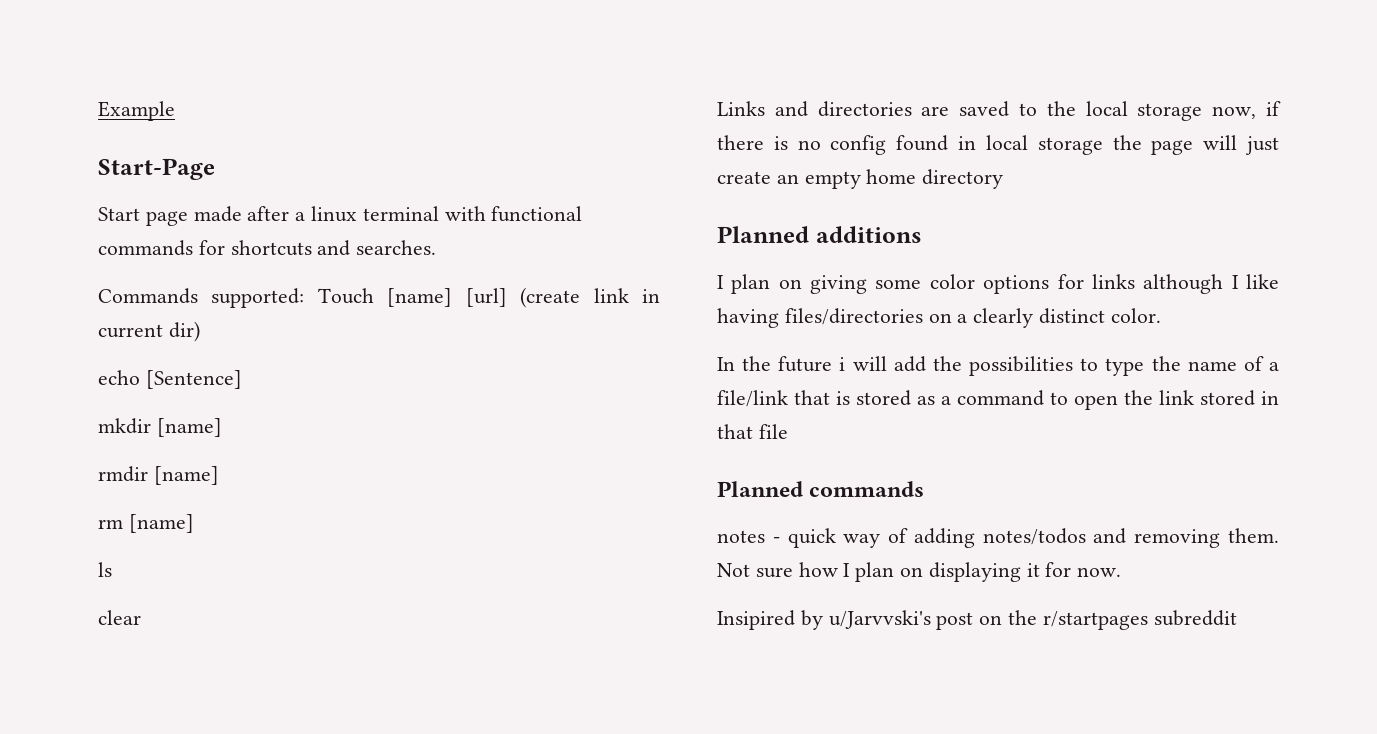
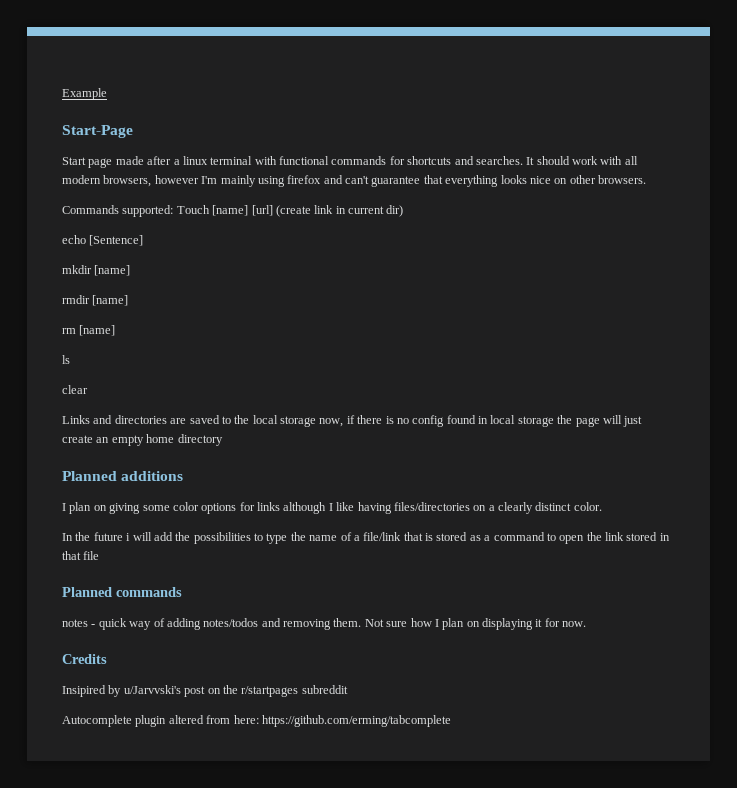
+ It should work with all modern browsers, however I'm mainly using firefox and can't guarantee that everything looks nice on other browsers.
+ Credits
+ Autocomplete plugin altered from here: https://github.com/erming/tabcomplete

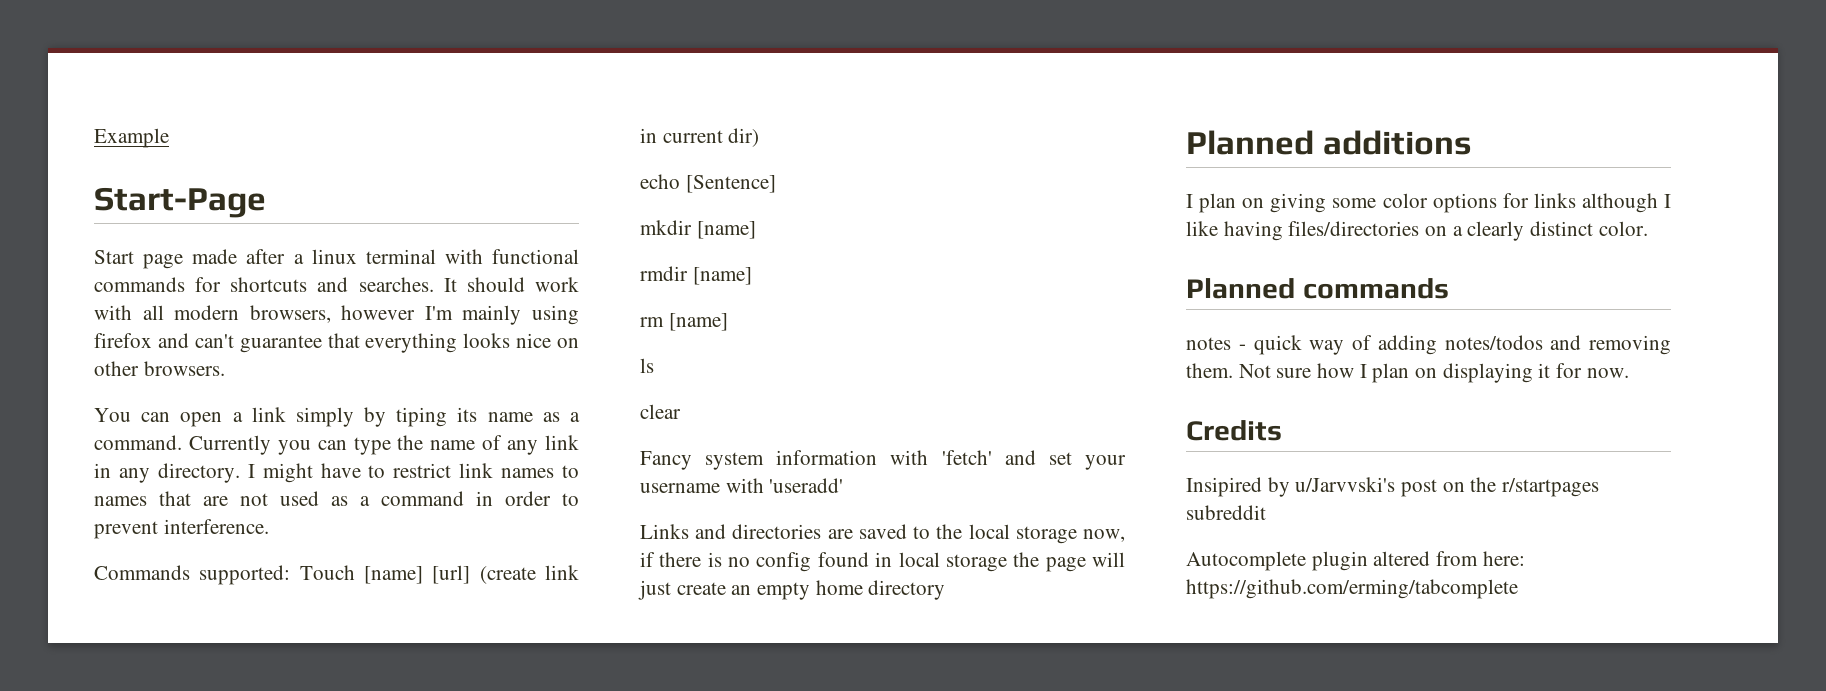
+ You can open a link simply by tiping its name as a command. Currently you can type the name of any link in any directory. I might have to restrict link names to names that are not used as a command in order to prevent interference.
+ Fancy system information with 'fetch' and set your username with 'useradd'
- In the future i will add the possibilities to type the name of a file/link that is stored as a command to open the link stored in that file

